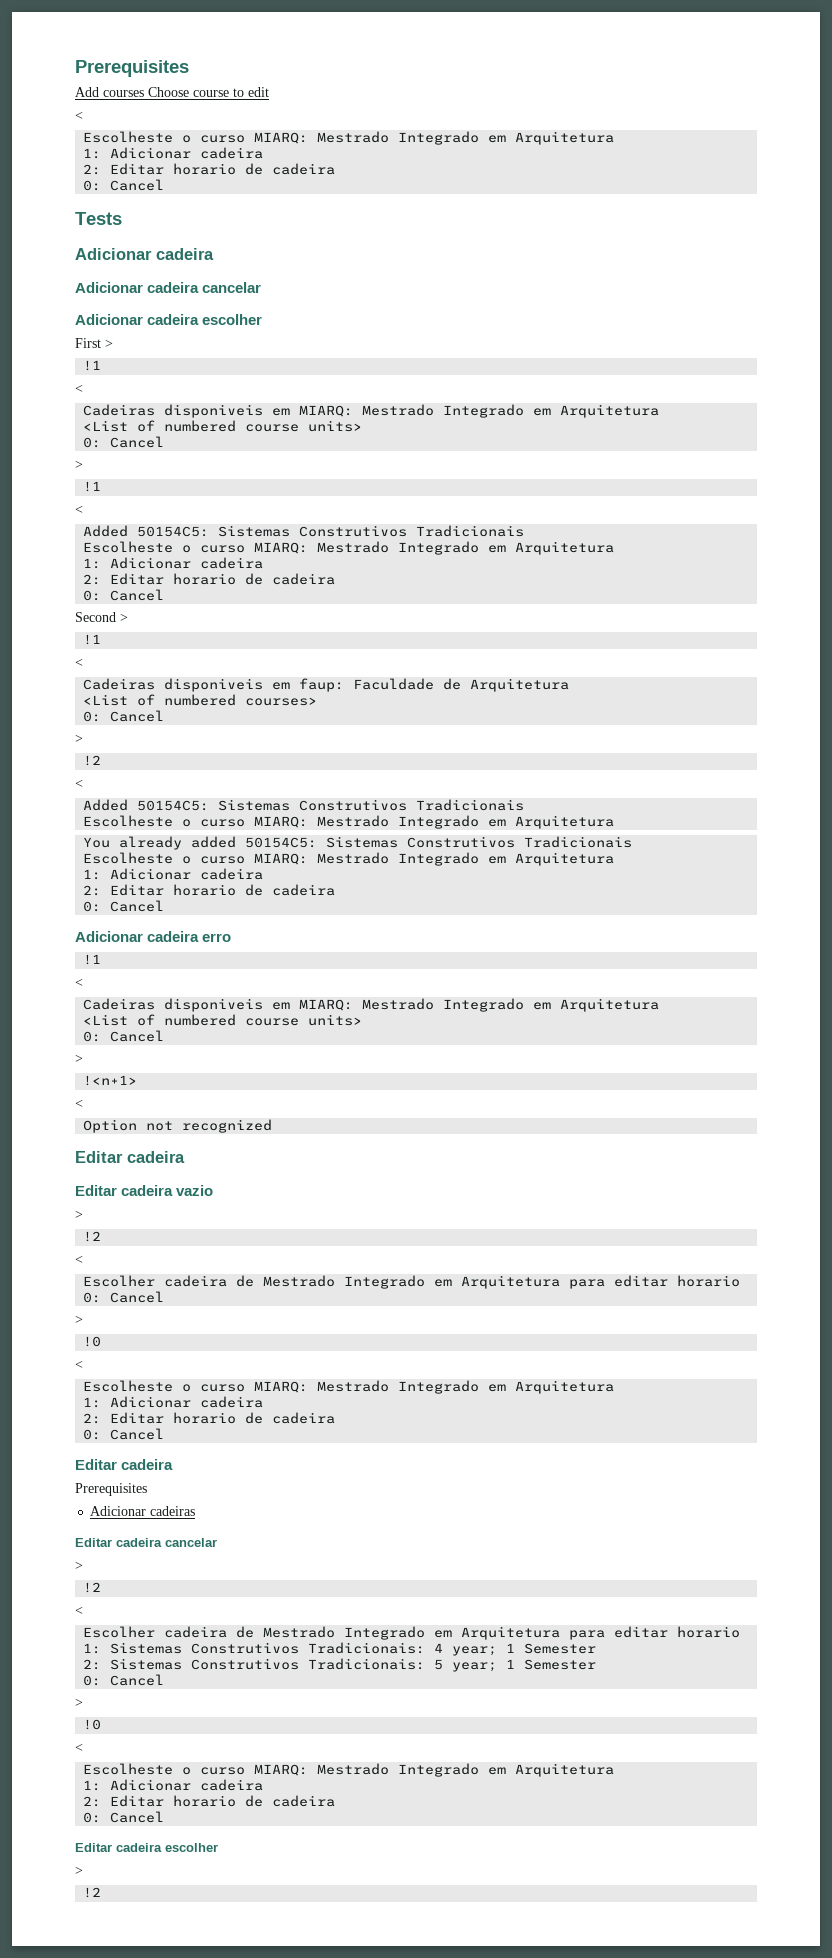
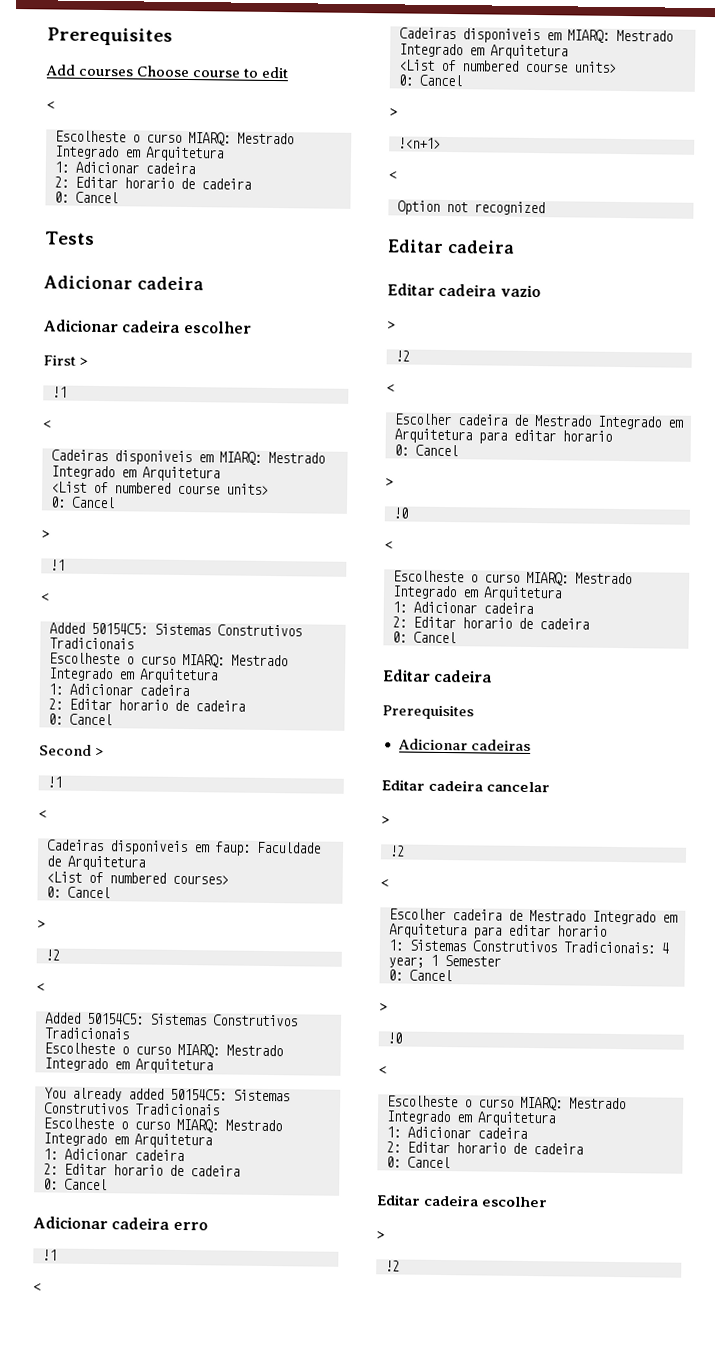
- Adicionar cadeira cancelar
- 2: Sistemas Construtivos Tradicionais: 5 year; 1 Semester

